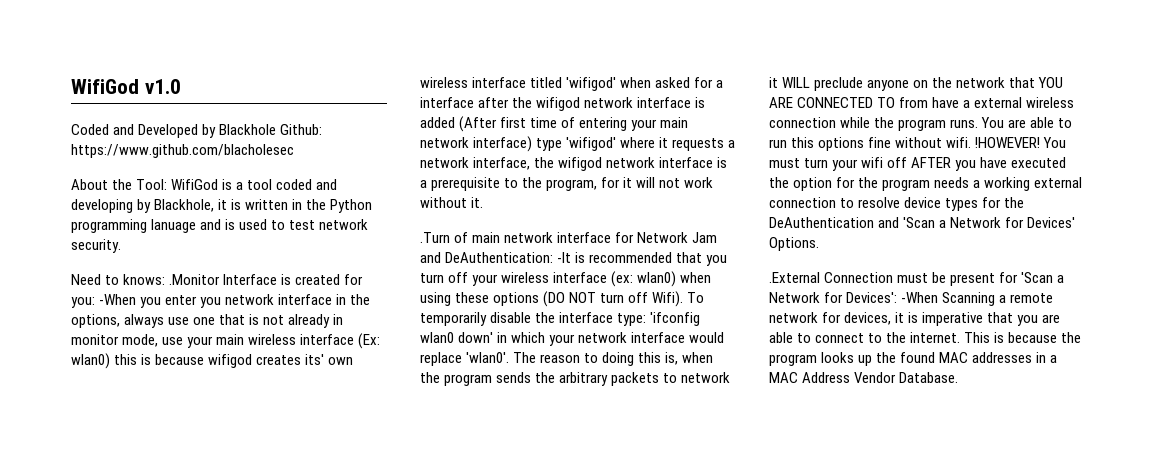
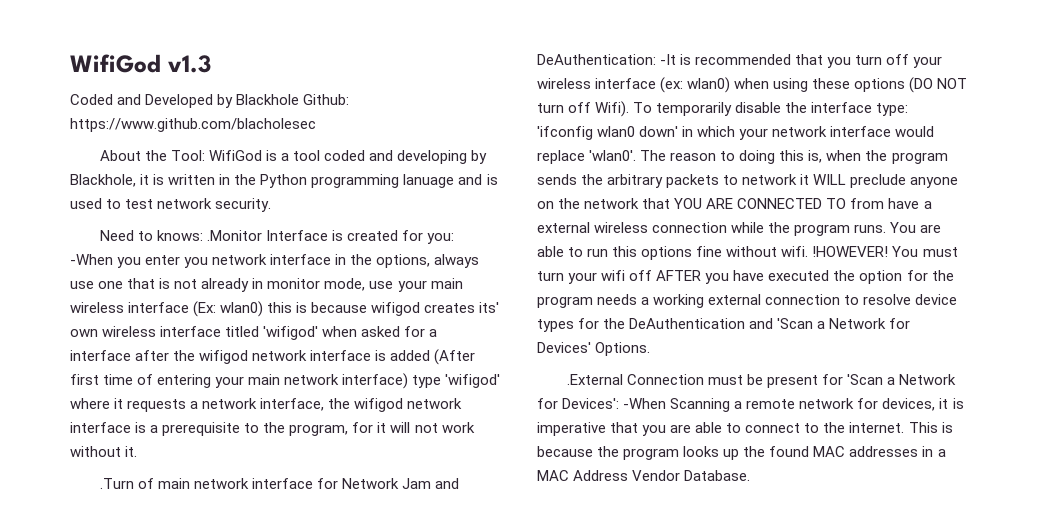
- WifiGod v1.0
+ WifiGod v1.3

